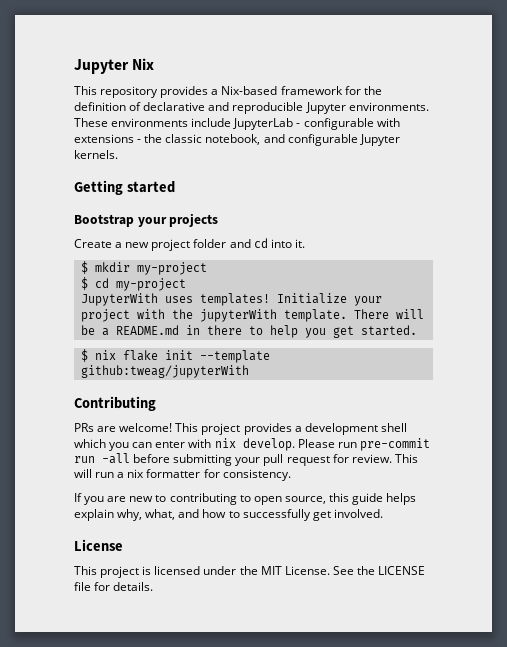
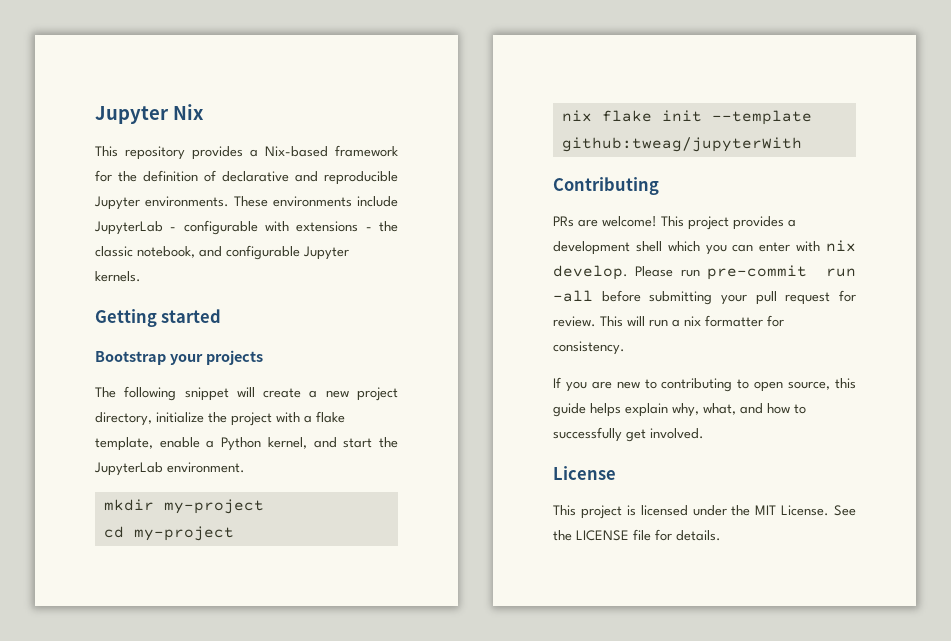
- Create a new project folder and cd into it.
- $ mkdir my-project
+ The following snippet will create a new project directory, initialize the project with a flake template, enable a Python kernel, and start the JupyterLab environment.
+ mkdir my-project
- $ cd my-project
+ cd my-project
- JupyterWith uses templates! Initialize your project with the jupyterWith template. There will be a README.md in there to help you get started.
- $ nix flake init --template github:tweag/jupyterWith
+ nix flake init --template github:tweag/jupyterWith

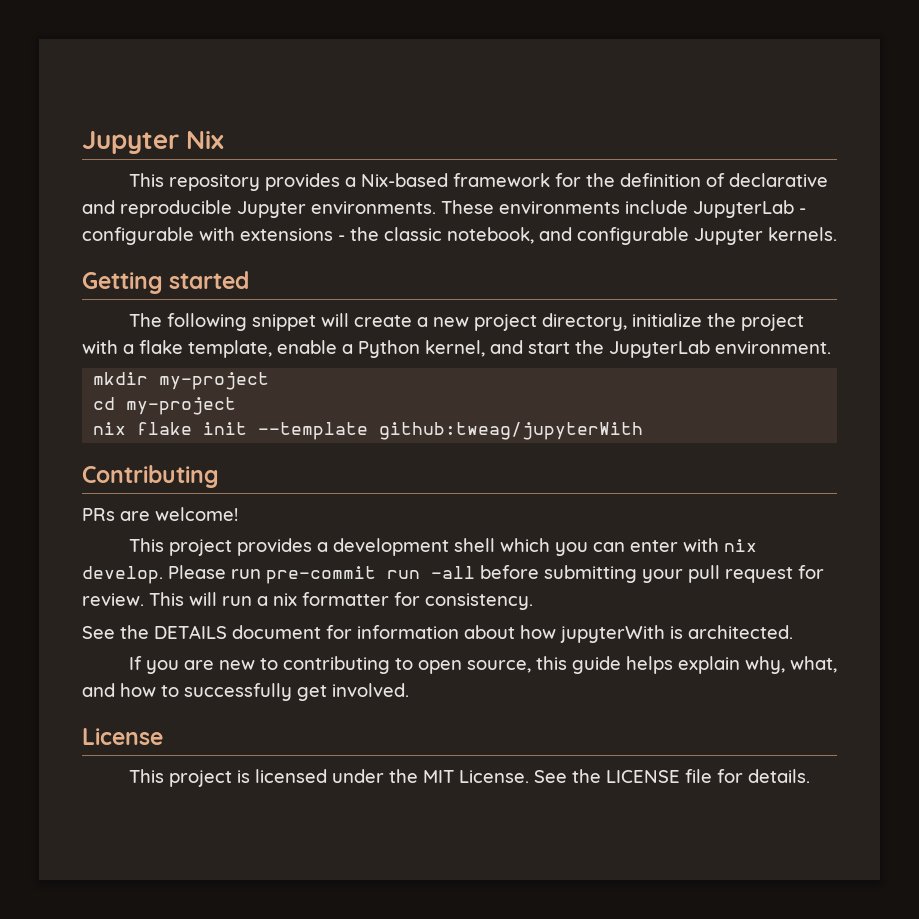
- Bootstrap your projects
- PRs are welcome! This project provides a development shell which you can enter with nix develop.
+ PRs are welcome!
+ This project provides a development shell which you can enter with nix develop.
+ See the DETAILS document for information about how jupyterWith is architected.

